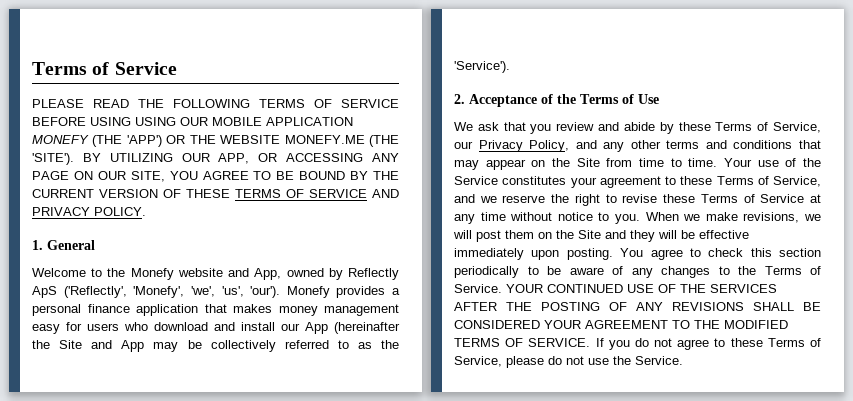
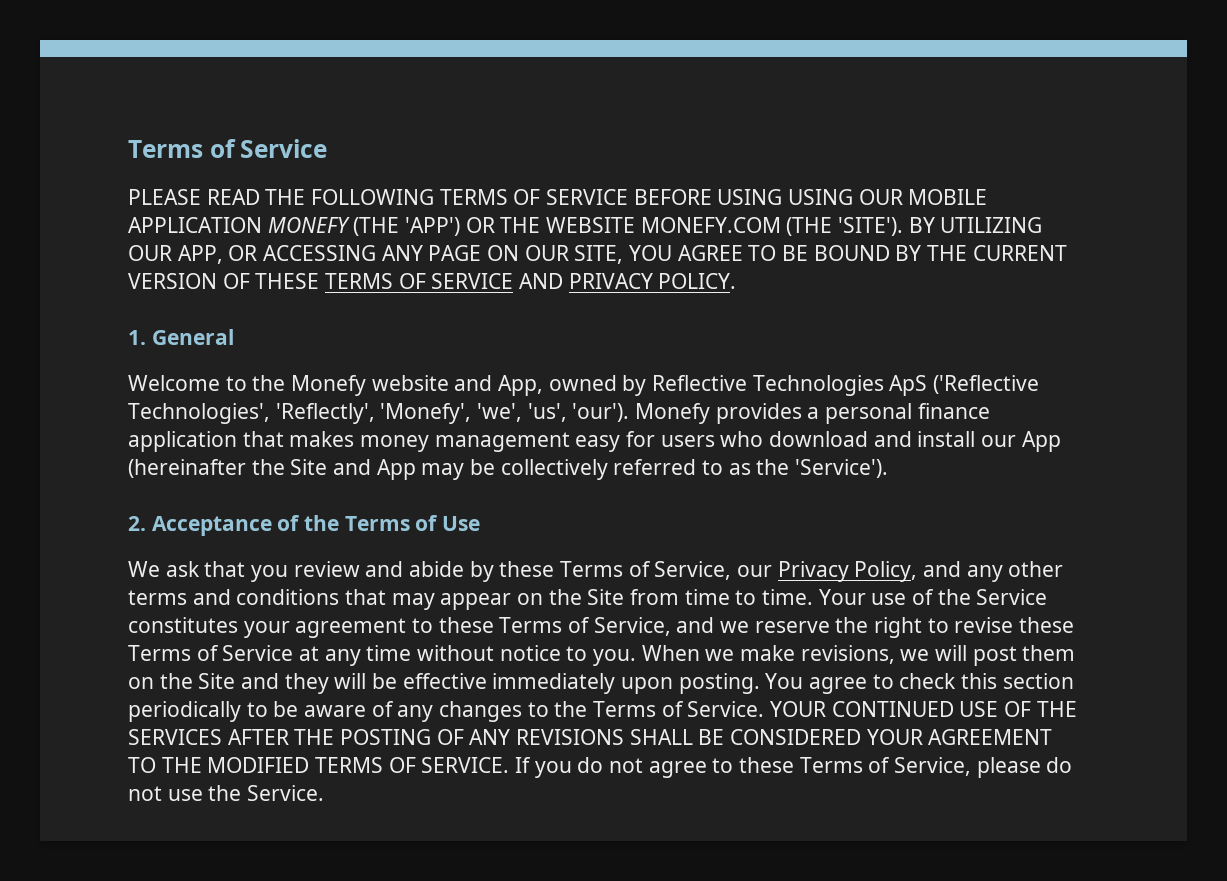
- PLEASE READ THE FOLLOWING TERMS OF SERVICE BEFORE USING USING OUR MOBILE APPLICATION MONEFY (THE 'APP') OR THE WEBSITE MONEFY.ME (THE 'SITE').
+ PLEASE READ THE FOLLOWING TERMS OF SERVICE BEFORE USING USING OUR MOBILE APPLICATION MONEFY (THE 'APP') OR THE WEBSITE MONEFY.COM (THE 'SITE').
- Welcome to the Monefy website and App, owned by Reflectly ApS ('Reflectly', 'Monefy', 'we', 'us', 'our').
+ Welcome to the Monefy website and App, owned by Reflective Technologies ApS ('Reflective Technologies', 'Reflectly', 'Monefy', 'we', 'us', 'our').

